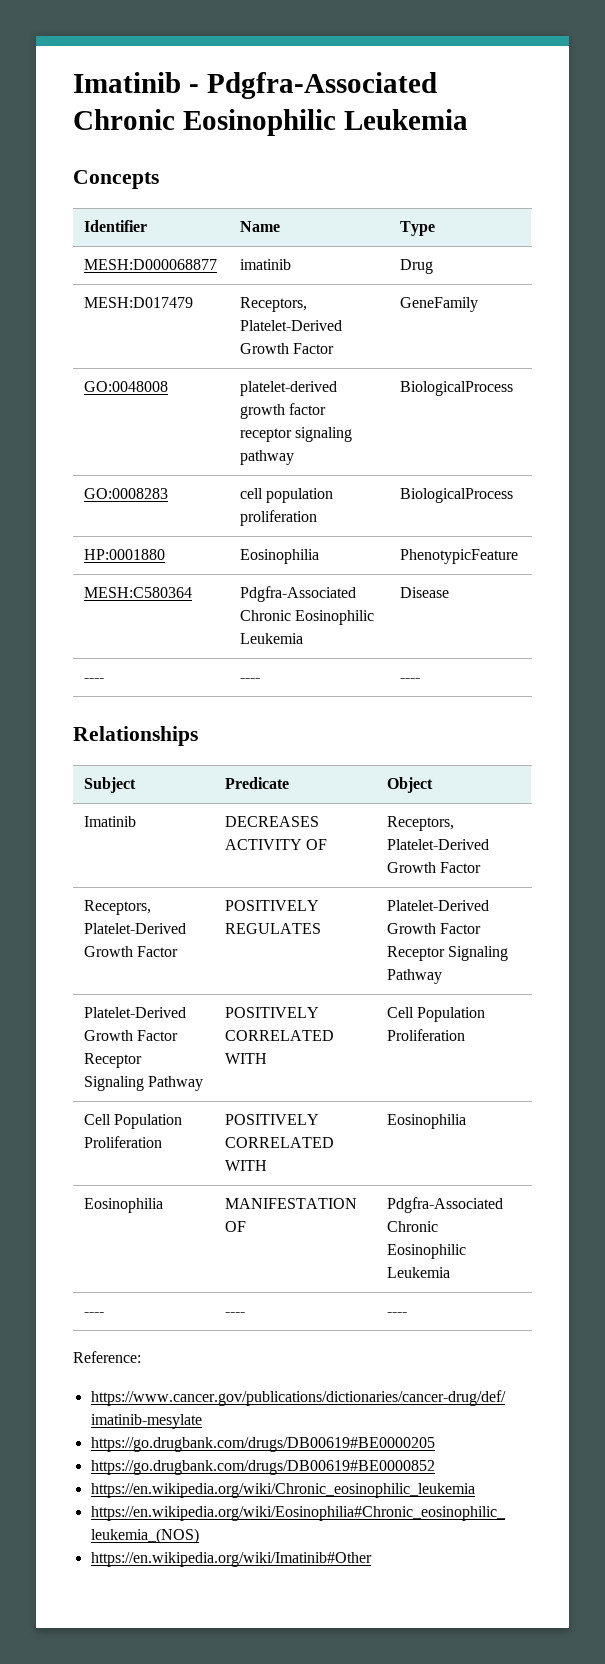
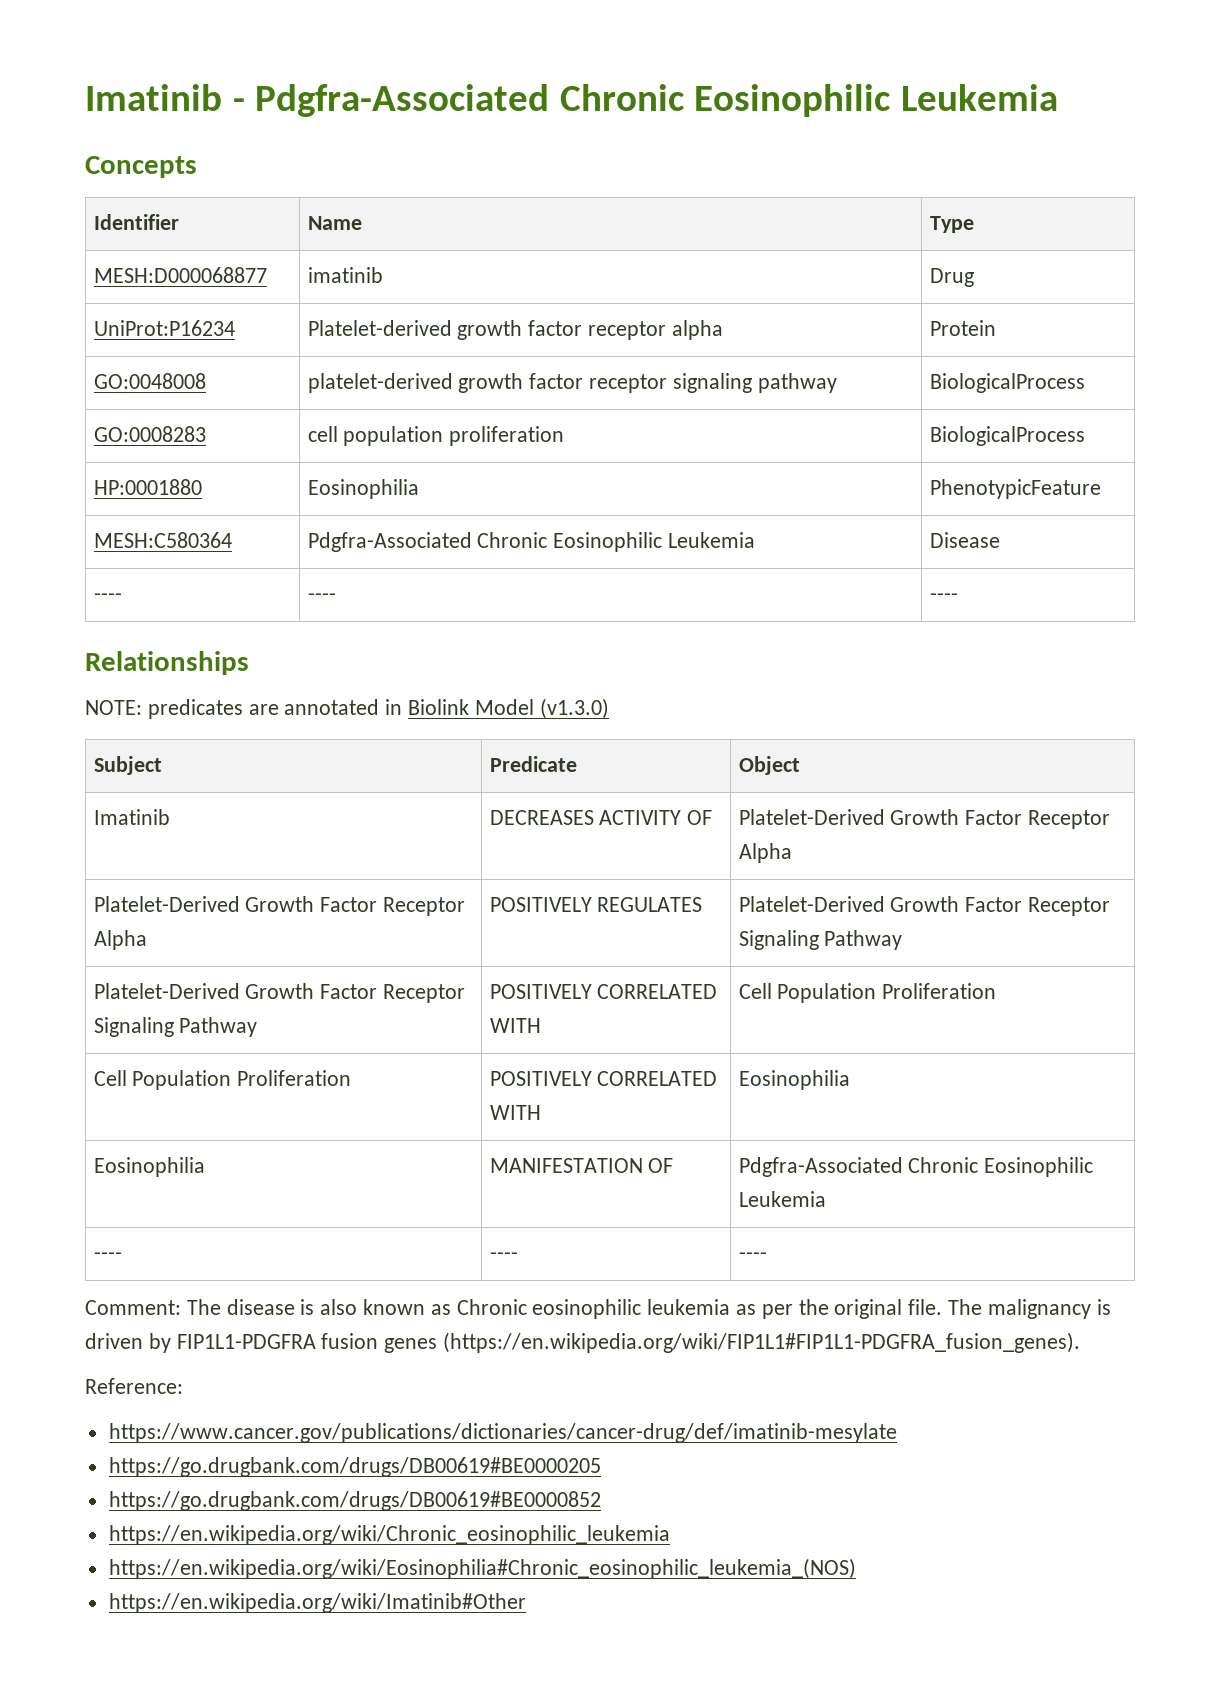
- MESH:D017479 | Receptors, Platelet-Derived Growth Factor | GeneFamily
+ UniProt:P16234 | Platelet-derived growth factor receptor alpha | Protein
+ NOTE: predicates are annotated in Biolink Model (v1.3.0)
- Imatinib | DECREASES ACTIVITY OF | Receptors, Platelet-Derived Growth Factor
- Receptors, Platelet-Derived Growth Factor | POSITIVELY REGULATES | Platelet-Derived Growth Factor Receptor Signaling Pathway
+ Imatinib | DECREASES ACTIVITY OF | Platelet-Derived Growth Factor Receptor Alpha
+ Platelet-Derived Growth Factor Receptor Alpha | POSITIVELY REGULATES | Platelet-Derived Growth Factor Receptor Signaling Pathway
+ Comment: The disease is also known as Chronic eosinophilic leukemia as per the original file. The malignancy is driven by FIP1L1-PDGFRA fusion genes (https://en.wikipedia.org/wiki/FIP1L1#FIP1L1-PDGFRA_fusion_genes).

